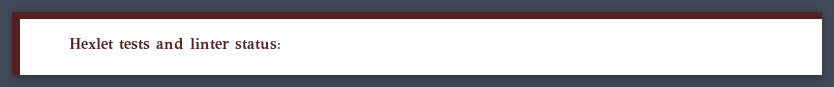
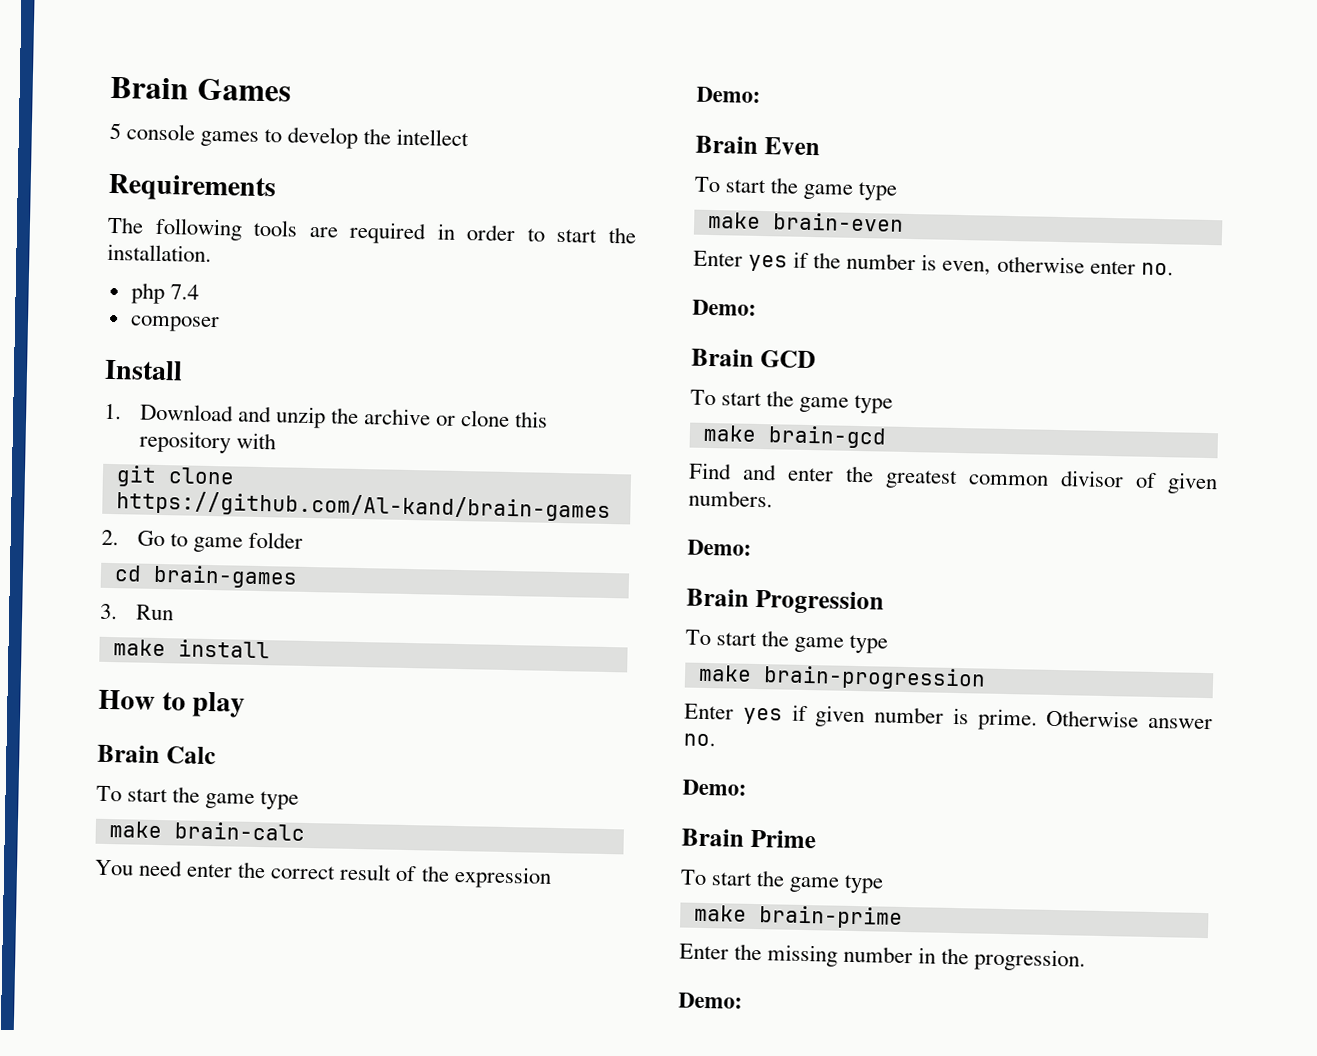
- Hexlet tests and linter status:
+ Brain Games
+ 5 console games to develop the intellect
+ Requirements
+ The following tools are required in order to start the installation.
+ php 7.4
+ composer
+ Install
+ 1. Download and unzip the archive or clone this repository with
+ git clone https://github.com/Al-kand/brain-games
+ 2. Go to game folder
+ cd brain-games
+ 3. Run
+ make install
+ How to play
+ Brain Calc
+ To start the game type
+ make brain-calc
+ You need enter the correct result of the expression
+ Demo:
+ Brain Even
+ To start the game type
+ make brain-even
+ Enter yes if the number is even, otherwise enter no.
+ Demo:
+ Brain GCD
+ To start the game type
+ make brain-gcd
+ Find and enter the greatest common divisor of given numbers.
+ Demo:
+ Brain Progression
+ To start the game type
+ make brain-progression
+ Enter yes if given number is prime. Otherwise answer no.
+ Demo:
+ Brain Prime
+ To start the game type
+ make brain-prime
+ Enter the missing number in the progression.
+ Demo:

